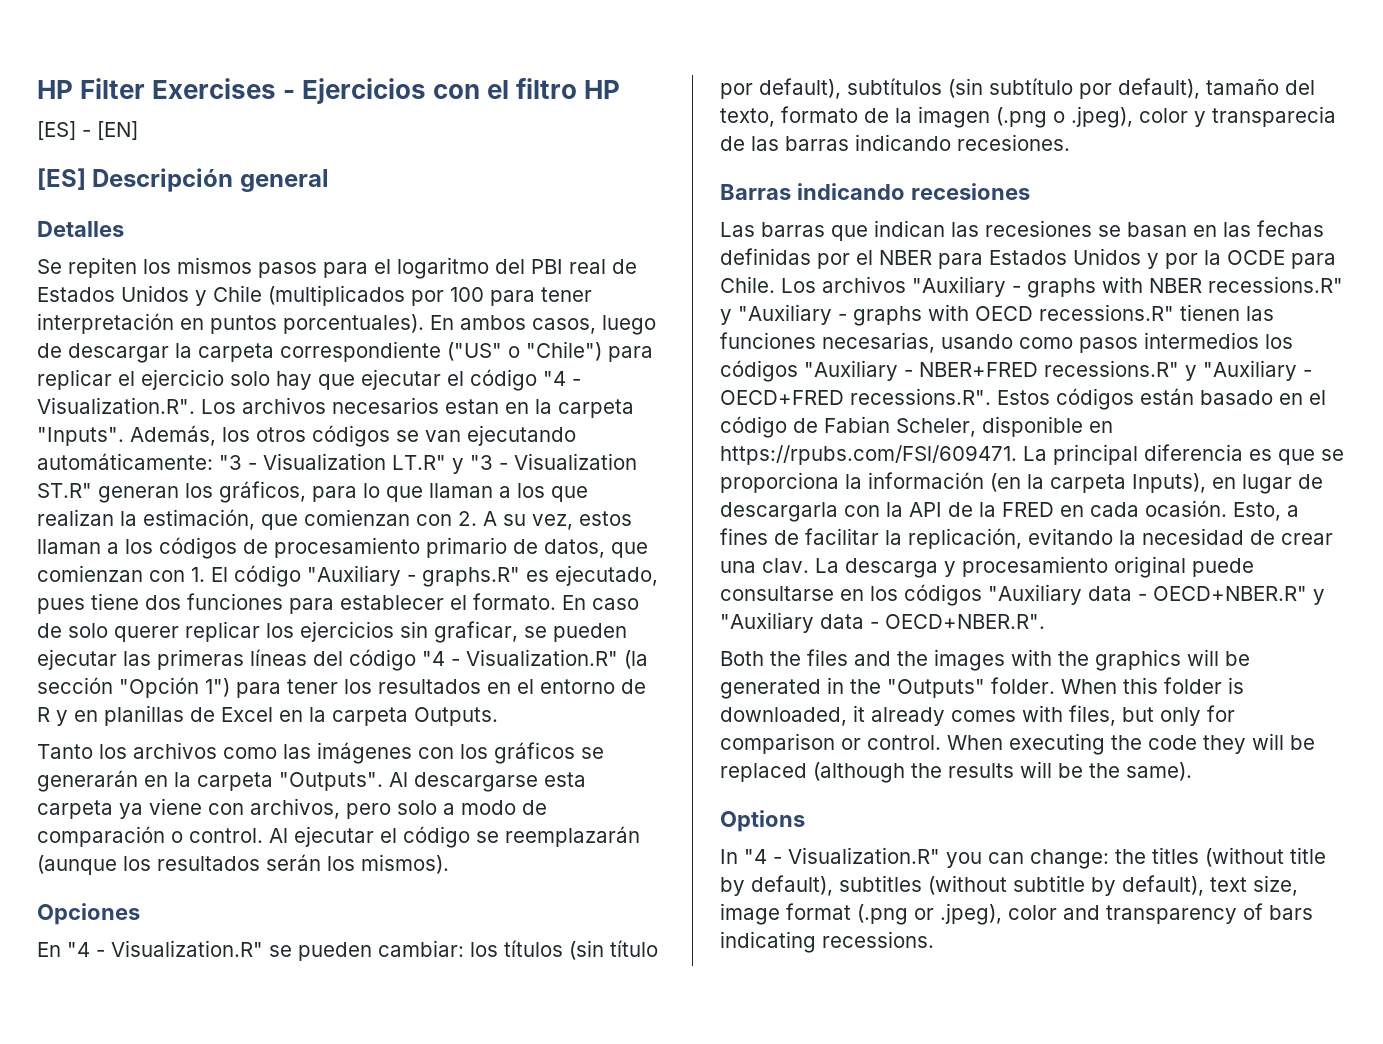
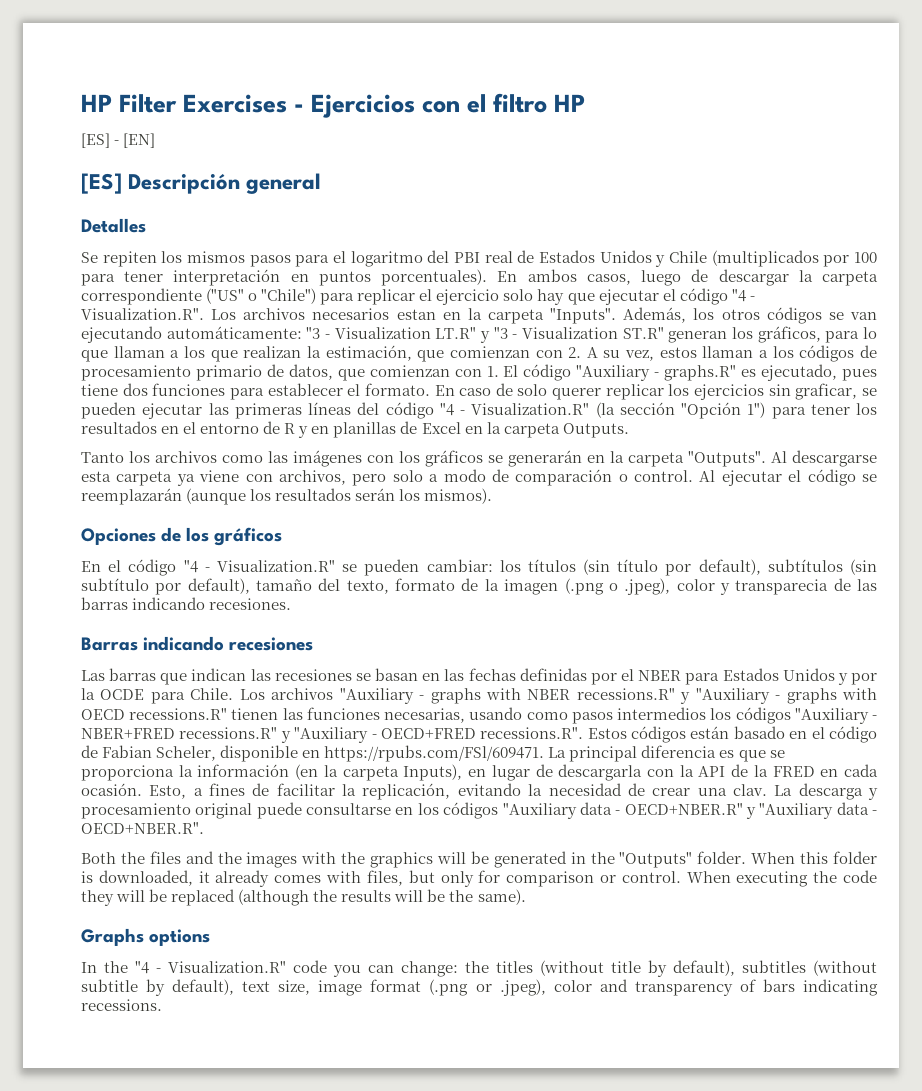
- Opciones
- En "4 - Visualization.R" se pueden cambiar: los títulos (sin título por default), subtítulos (sin subtítulo por default), tamaño del texto, formato de la imagen (.png o .jpeg), color y transparecia de las barras indicando recesiones.
+ Opciones de los gráficos
+ En el código "4 - Visualization.R" se pueden cambiar: los títulos (sin título por default), subtítulos (sin subtítulo por default), tamaño del texto, formato de la imagen (.png o .jpeg), color y transparecia de las barras indicando recesiones.
- Options
+ Graphs options
- In "4 - Visualization.R" you can change: the titles (without title by default), subtitles (without subtitle by default), text size, image format (.png or .jpeg), color and transparency of bars indicating recessions.
+ In the "4 - Visualization.R" code you can change: the titles (without title by default), subtitles (without subtitle by default), text size, image format (.png or .jpeg), color and transparency of bars indicating recessions.

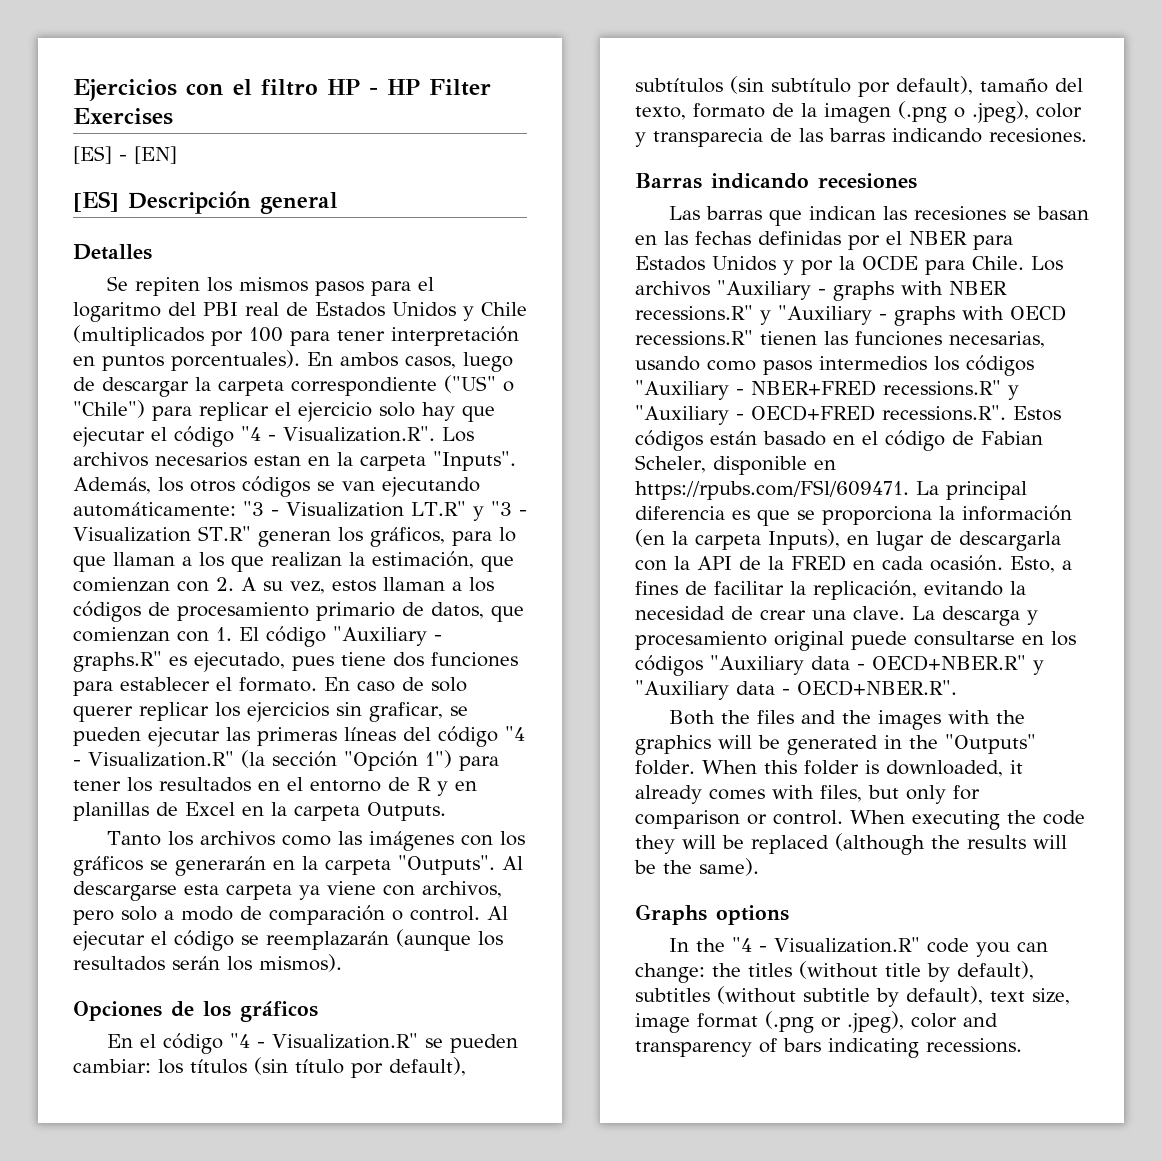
- HP Filter Exercises - Ejercicios con el filtro HP
+ Ejercicios con el filtro HP - HP Filter Exercises
- Esto, a fines de facilitar la replicación, evitando la necesidad de crear una clav.
+ Esto, a fines de facilitar la replicación, evitando la necesidad de crear una clave.

